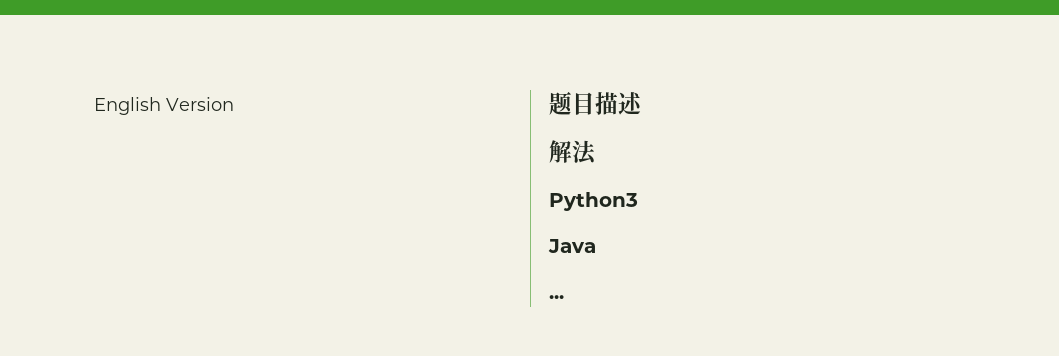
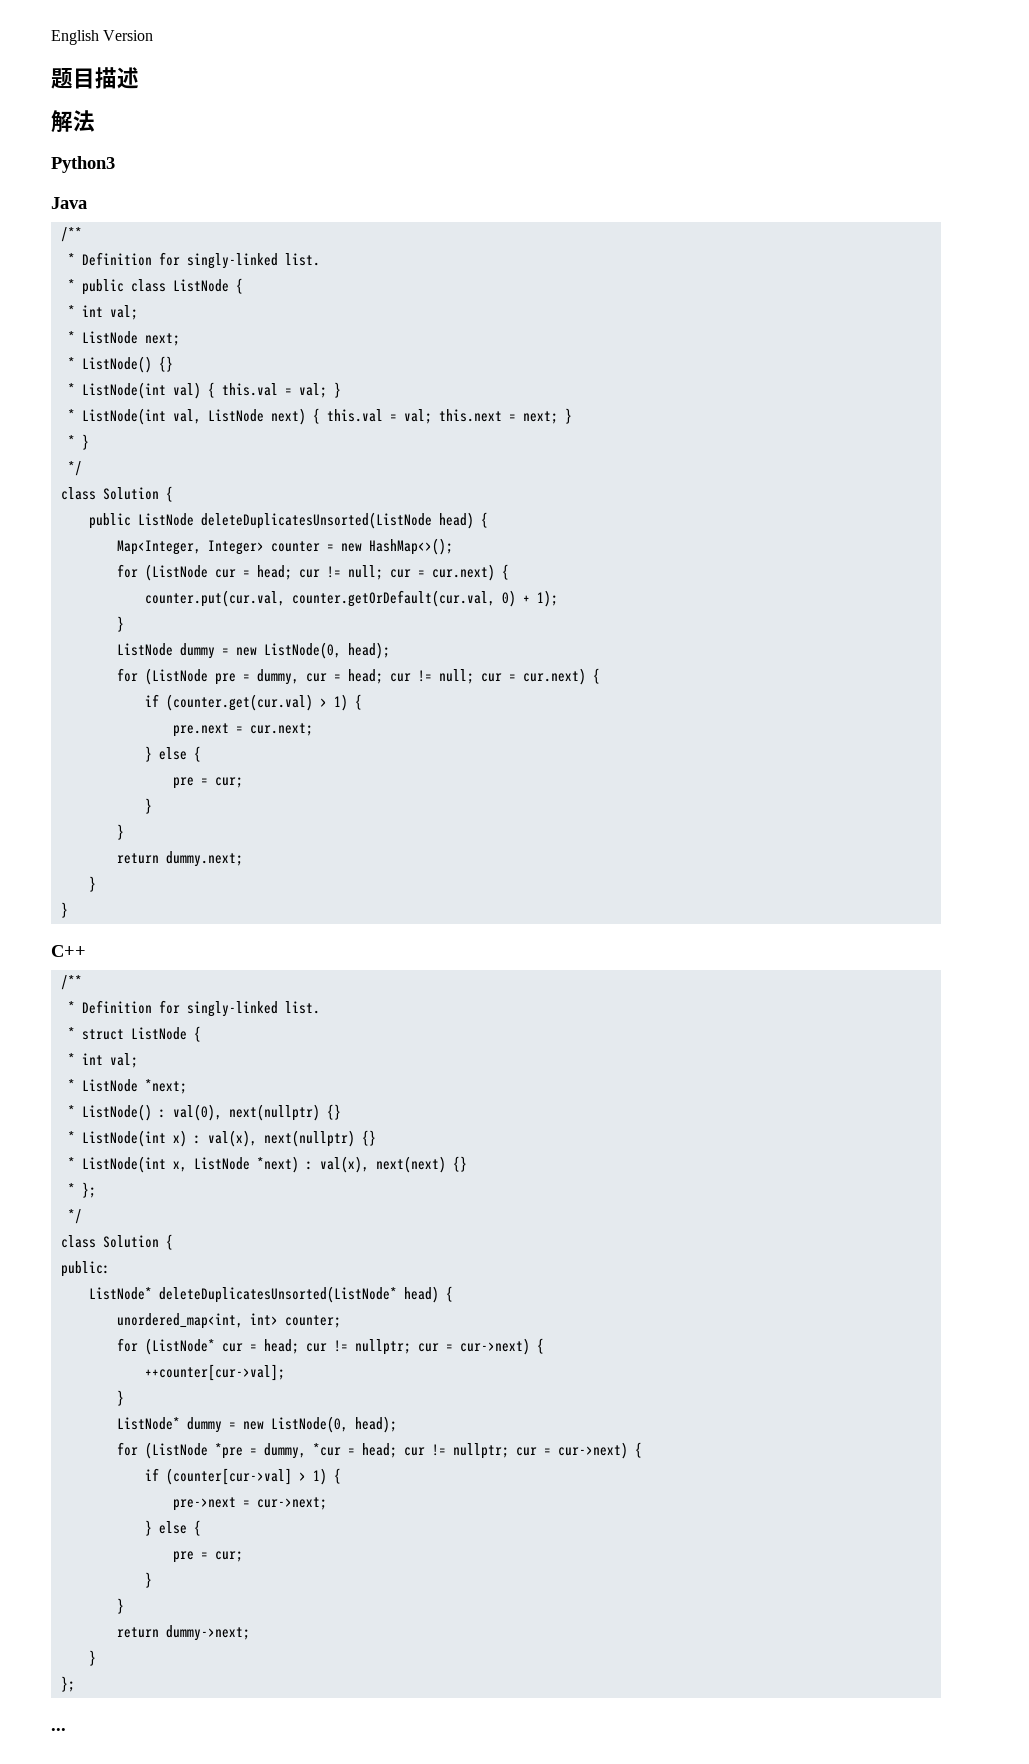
  Java
+ /**
+ * Definition for singly-linked list.
+ * public class ListNode {
+ * int val;
+ * ListNode next;
+ * ListNode() {}
+ * ListNode(int val) { this.val = val; }
+ * ListNode(int val, ListNode next) { this.val = val; this.next = next; }
+ * }
+ */
+ class Solution {
+ public ListNode deleteDuplicatesUnsorted(ListNode head) {
+ Map<Integer, Integer> counter = new HashMap<>();
+ for (ListNode cur = head; cur != null; cur = cur.next) {
+ counter.put(cur.val, counter.getOrDefault(cur.val, 0) + 1);
+ }
+ ListNode dummy = new ListNode(0, head);
+ for (ListNode pre = dummy, cur = head; cur != null; cur = cur.next) {
+ if (counter.get(cur.val) > 1) {
+ pre.next = cur.next;
+ } else {
+ pre = cur;
+ }
+ }
+ return dummy.next;
+ }
+ }
+ C++
+ /**
+ * Definition for singly-linked list.
+ * struct ListNode {
+ * int val;
+ * ListNode *next;
+ * ListNode() : val(0), next(nullptr) {}
+ * ListNode(int x) : val(x), next(nullptr) {}
+ * ListNode(int x, ListNode *next) : val(x), next(next) {}
+ * };
+ */
+ class Solution {
+ public:
+ ListNode* deleteDuplicatesUnsorted(ListNode* head) {
+ unordered_map<int, int> counter;
+ for (ListNode* cur = head; cur != nullptr; cur = cur->next) {
+ ++counter[cur->val];
+ }
+ ListNode* dummy = new ListNode(0, head);
+ for (ListNode *pre = dummy, *cur = head; cur != nullptr; cur = cur->next) {
+ if (counter[cur->val] > 1) {
+ pre->next = cur->next;
+ } else {
+ pre = cur;
+ }
+ }
+ return dummy->next;
+ }
+ };

